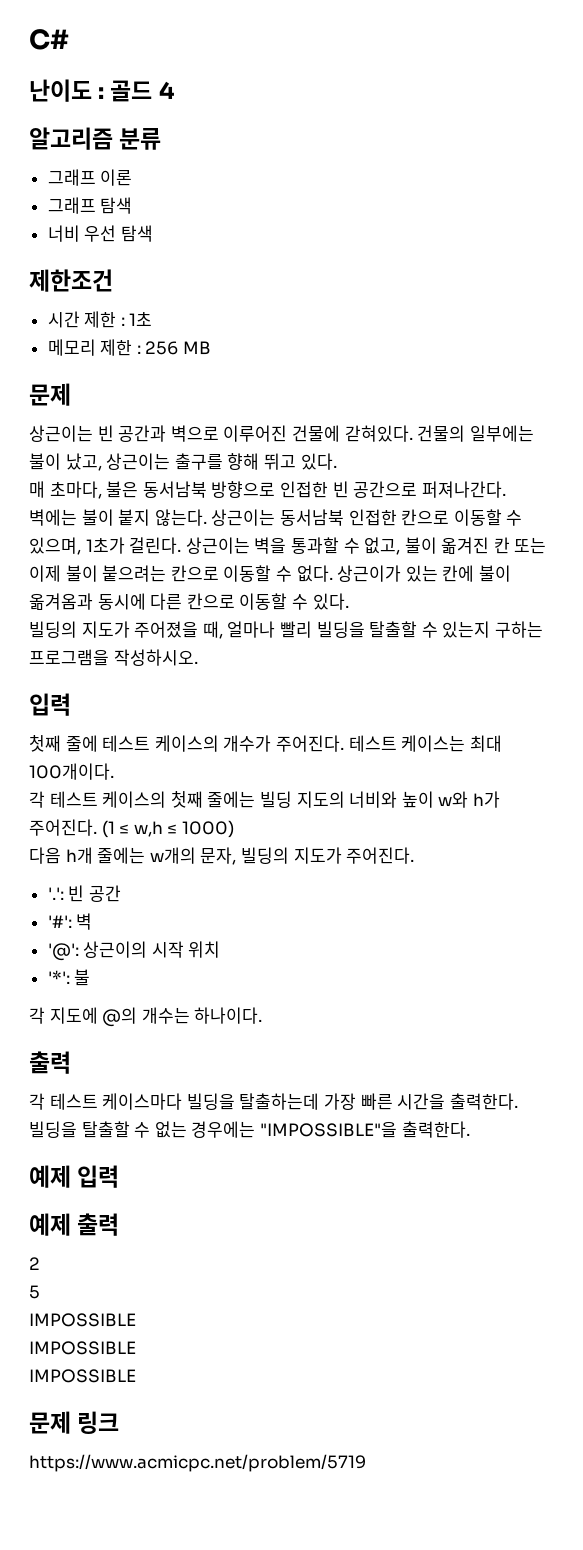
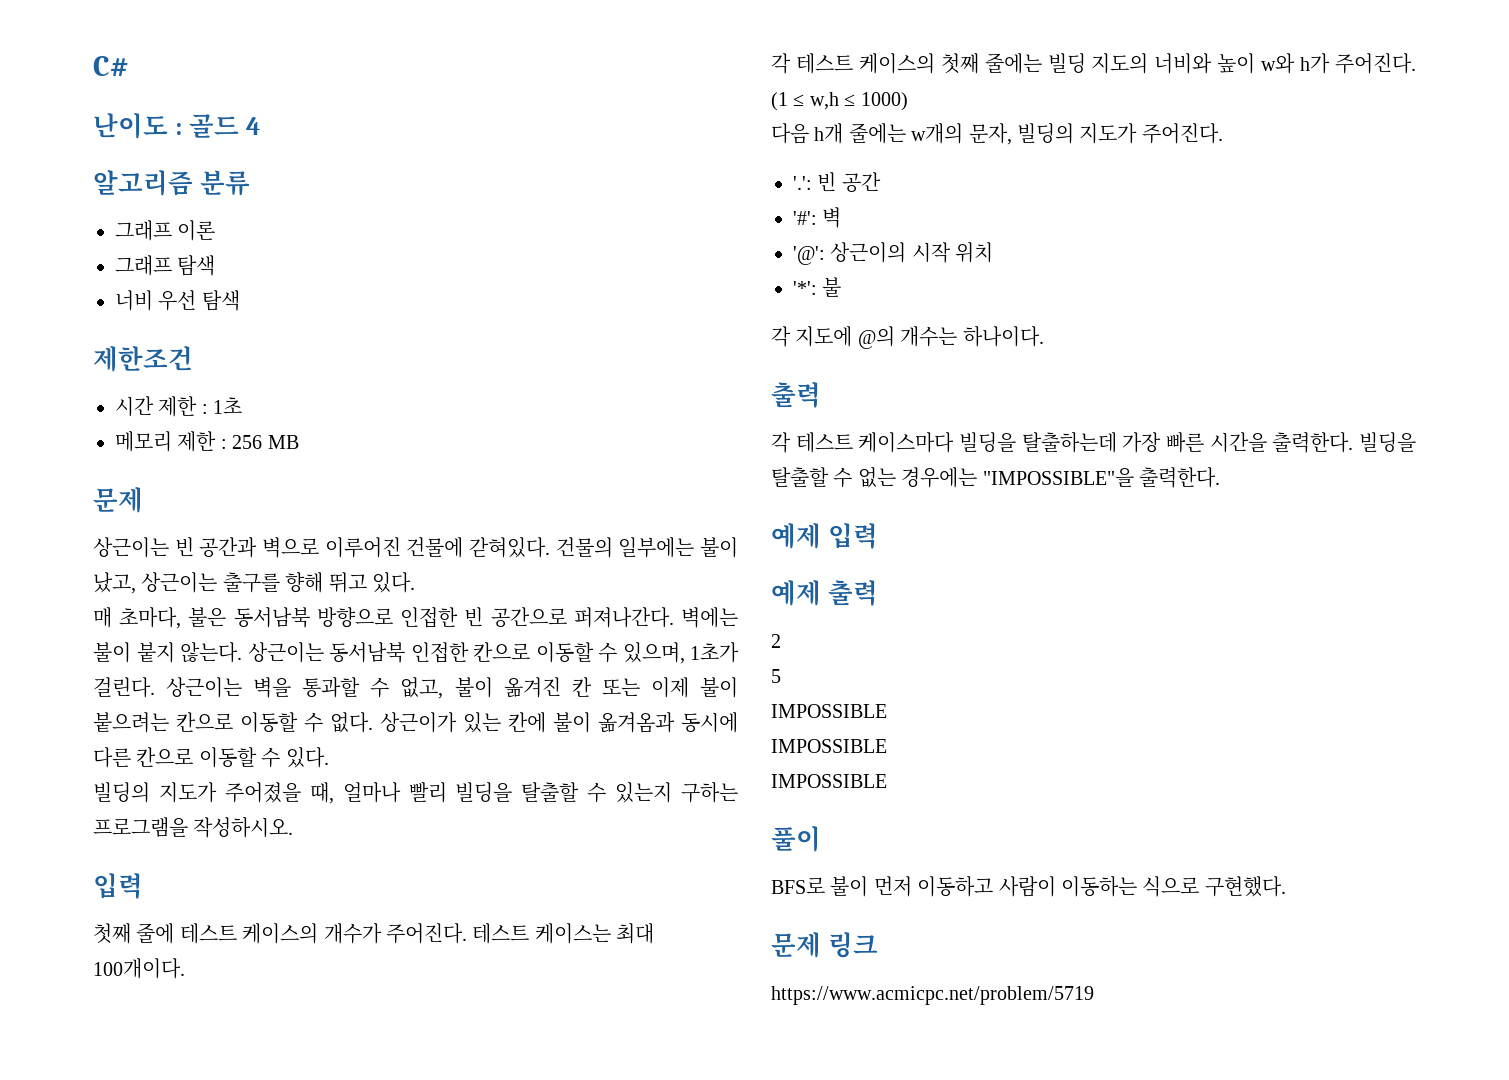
+ 풀이
+ BFS로 불이 먼저 이동하고 사람이 이동하는 식으로 구현했다.

